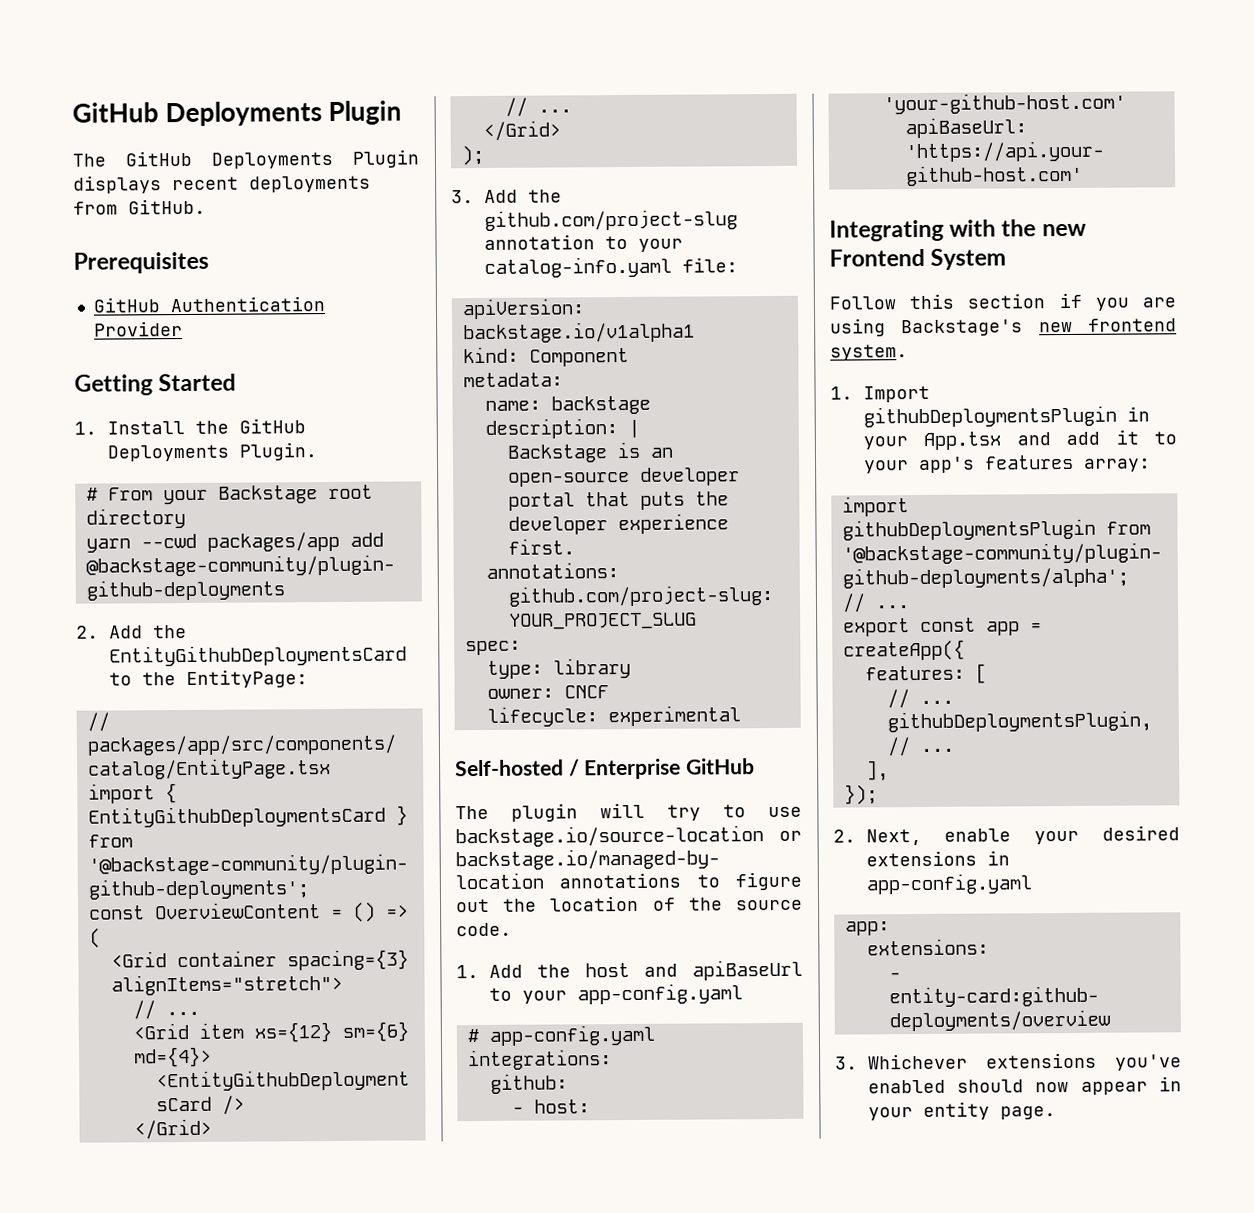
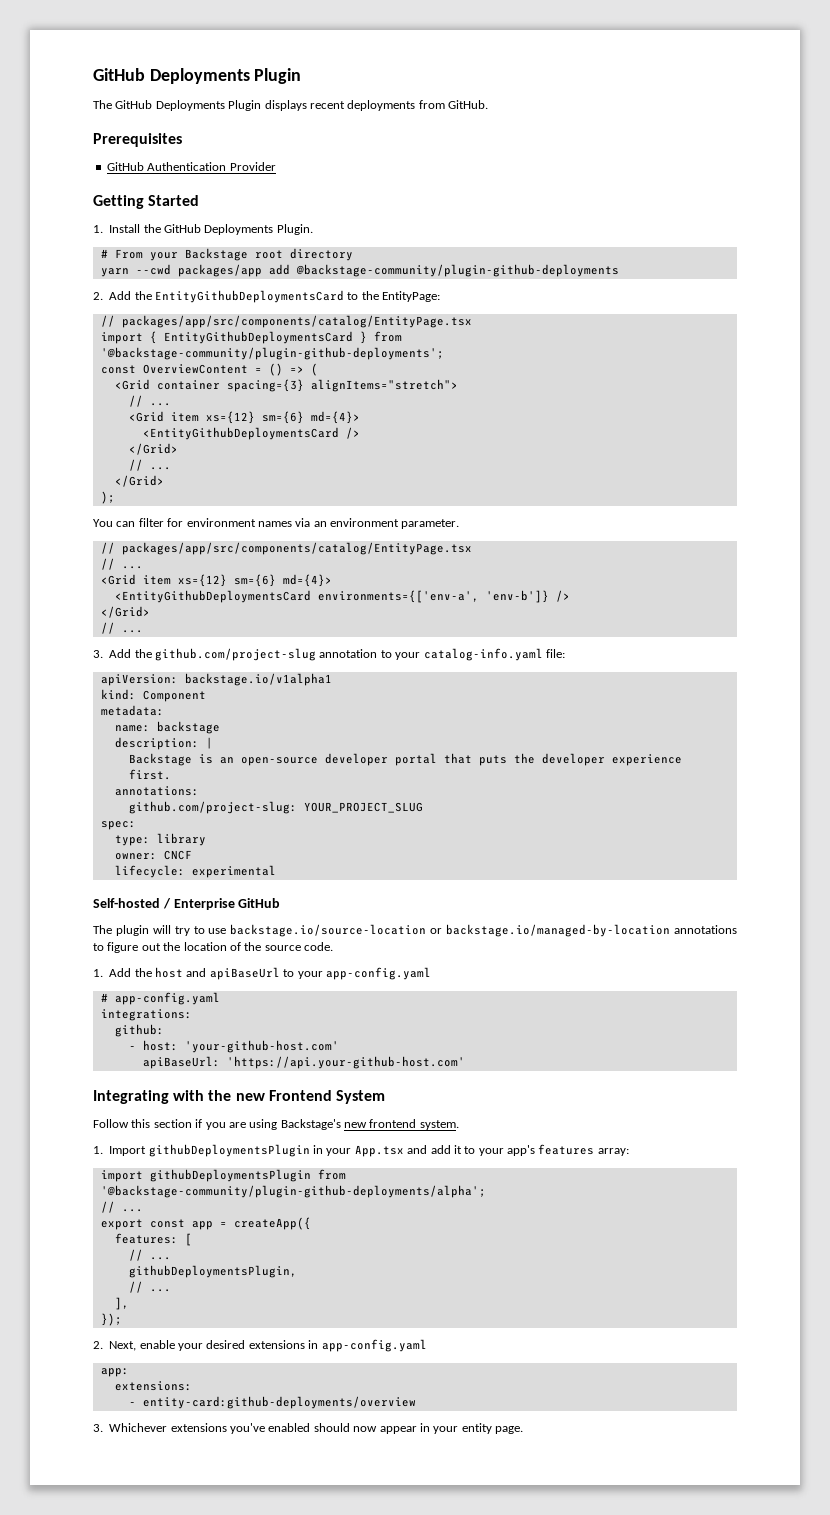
+ You can filter for environment names via an environment parameter.
+ // packages/app/src/components/catalog/EntityPage.tsx
+ // ...
+ <Grid item xs={12} sm={6} md={4}>
+ <EntityGithubDeploymentsCard environments={['env-a', 'env-b']} />
+ </Grid>
+ // ...

